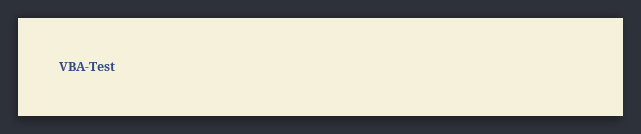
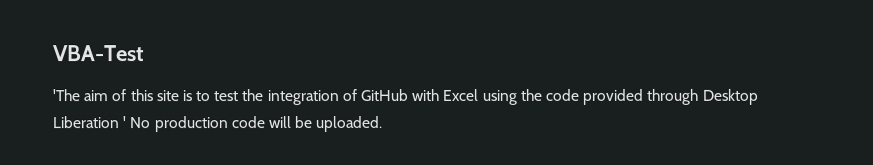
+ 'The aim of this site is to test the integration of GitHub with Excel using the code provided through Desktop Liberation ' No production code will be uploaded.

